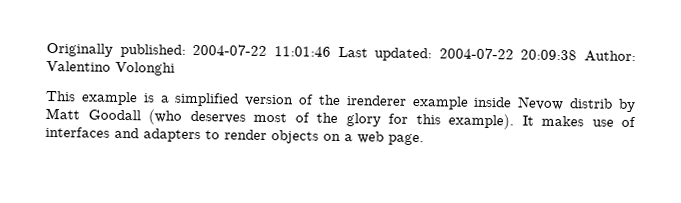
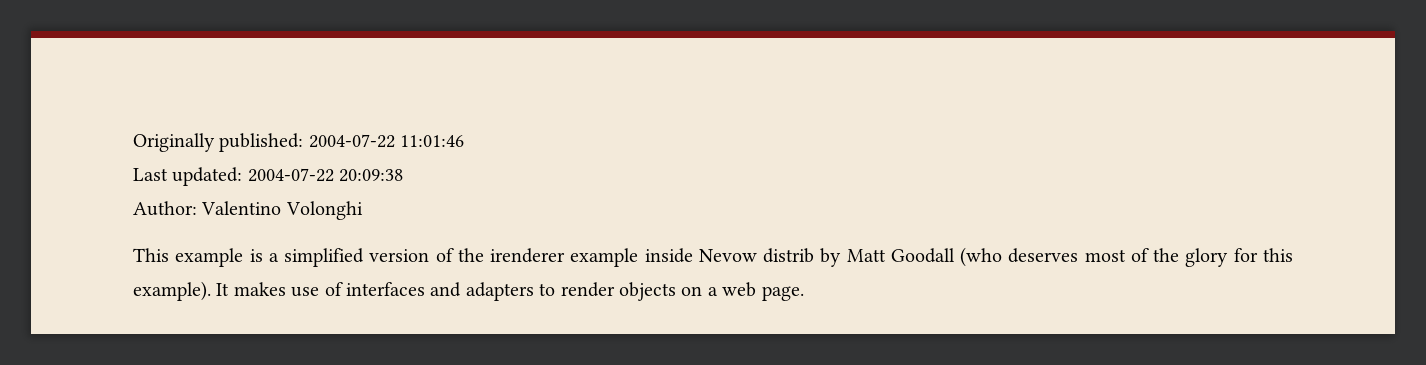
- Originally published: 2004-07-22 11:01:46 Last updated: 2004-07-22 20:09:38 Author: Valentino Volonghi
+ Originally published: 2004-07-22 11:01:46
+ Last updated: 2004-07-22 20:09:38
+ Author: Valentino Volonghi

